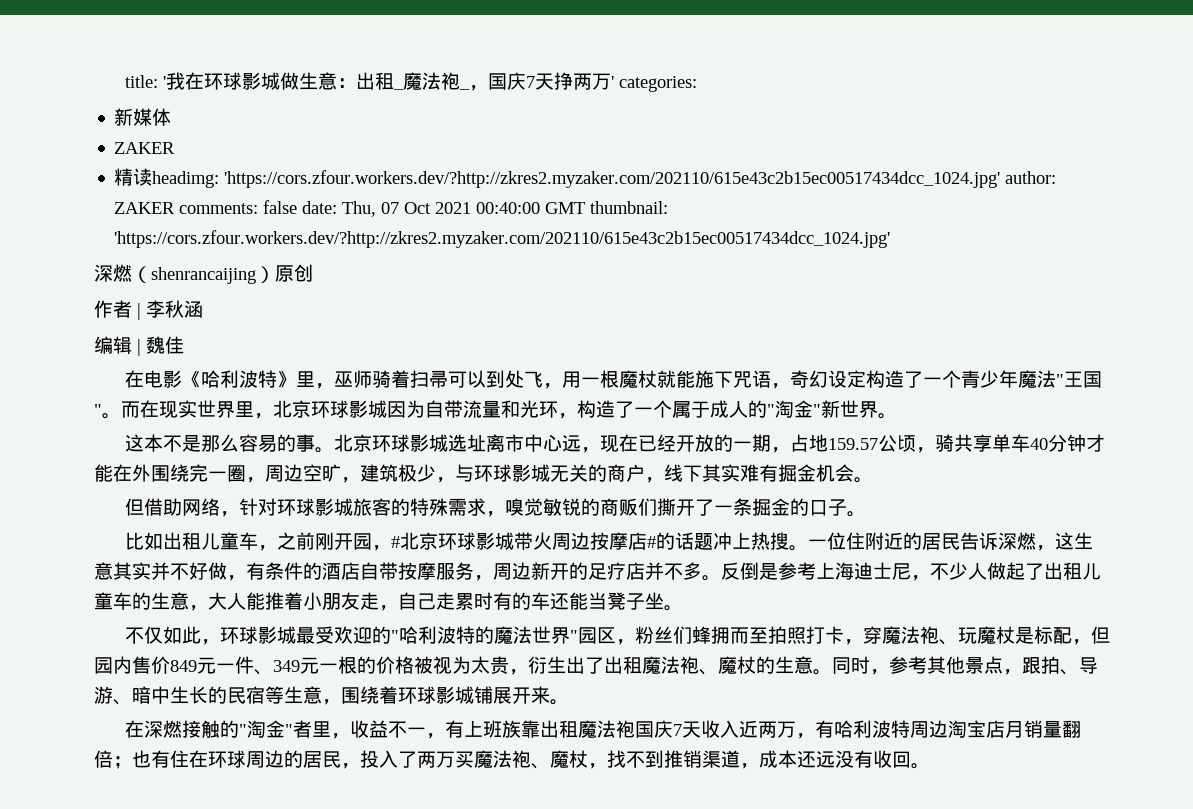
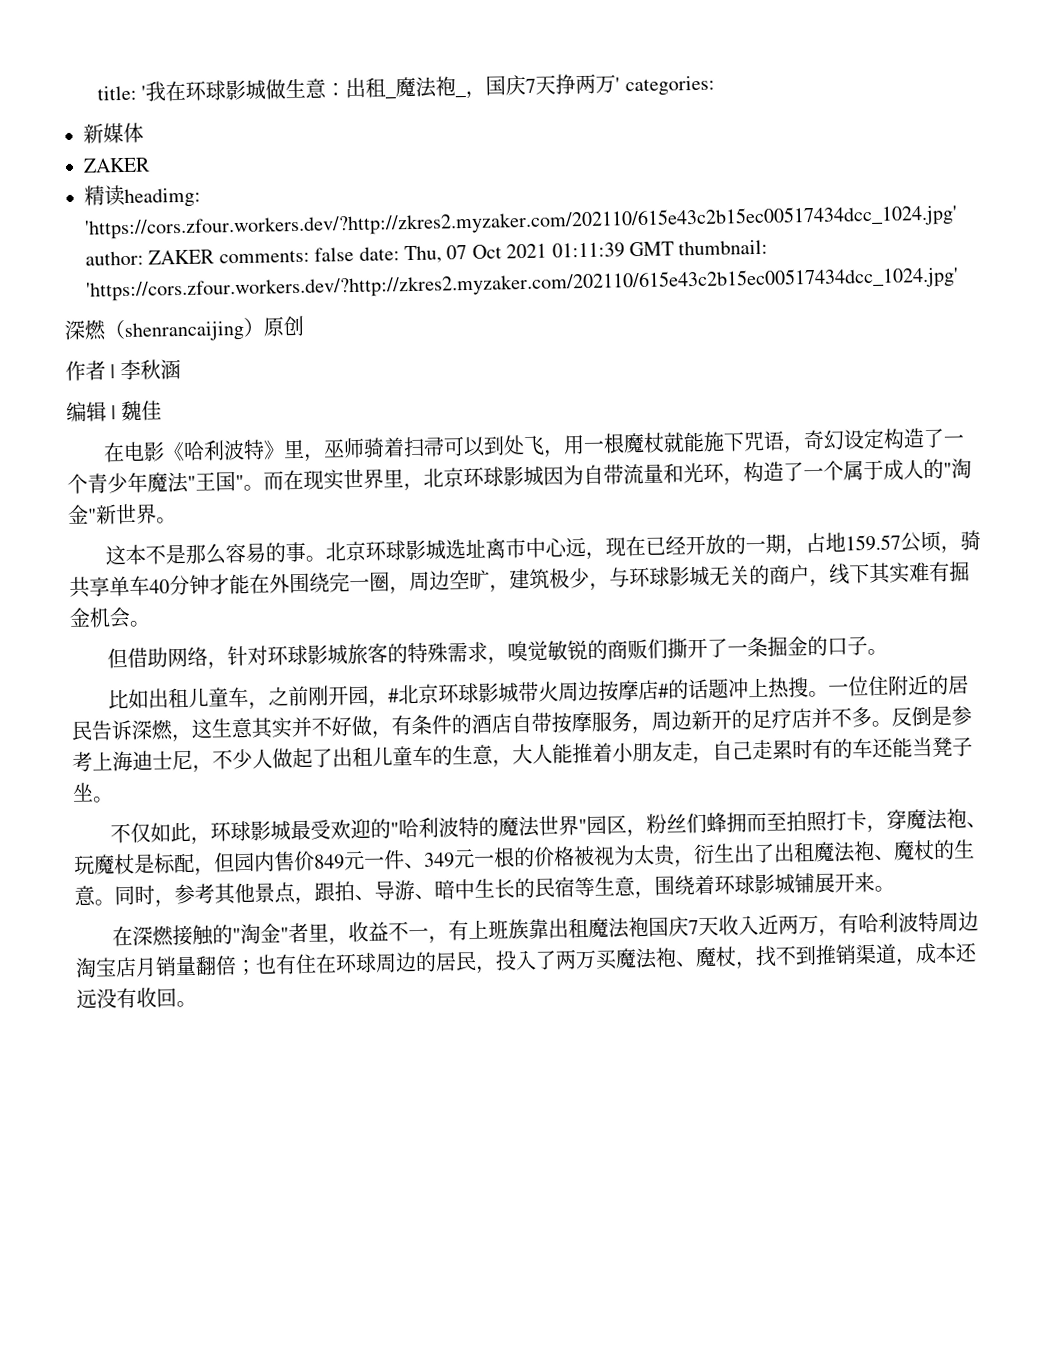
- 精读headimg: 'https://cors.zfour.workers.dev/?http://zkres2.myzaker.com/202110/615e43c2b15ec00517434dcc_1024.jpg' author: ZAKER comments: false date: Thu, 07 Oct 2021 00:40:00 GMT thumbnail: 'https://cors.zfour.workers.dev/?http://zkres2.myzaker.com/202110/615e43c2b15ec00517434dcc_1024.jpg'
+ 精读headimg: 'https://cors.zfour.workers.dev/?http://zkres2.myzaker.com/202110/615e43c2b15ec00517434dcc_1024.jpg' author: ZAKER comments: false date: Thu, 07 Oct 2021 01:11:39 GMT thumbnail: 'https://cors.zfour.workers.dev/?http://zkres2.myzaker.com/202110/615e43c2b15ec00517434dcc_1024.jpg'

